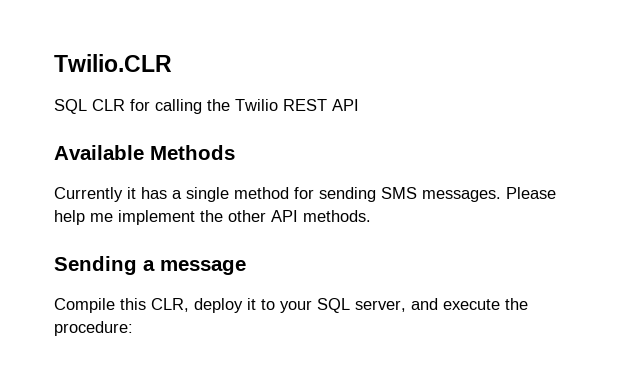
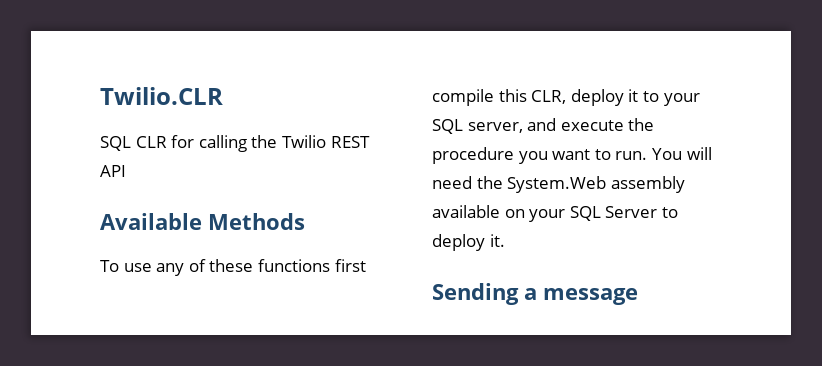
- Currently it has a single method for sending SMS messages. Please help me implement the other API methods.
+ To use any of these functions first compile this CLR, deploy it to your SQL server, and execute the procedure you want to run. You will need the System.Web assembly available on your SQL Server to deploy it.
  Sending a message
- Compile this CLR, deploy it to your SQL server, and execute the procedure:

